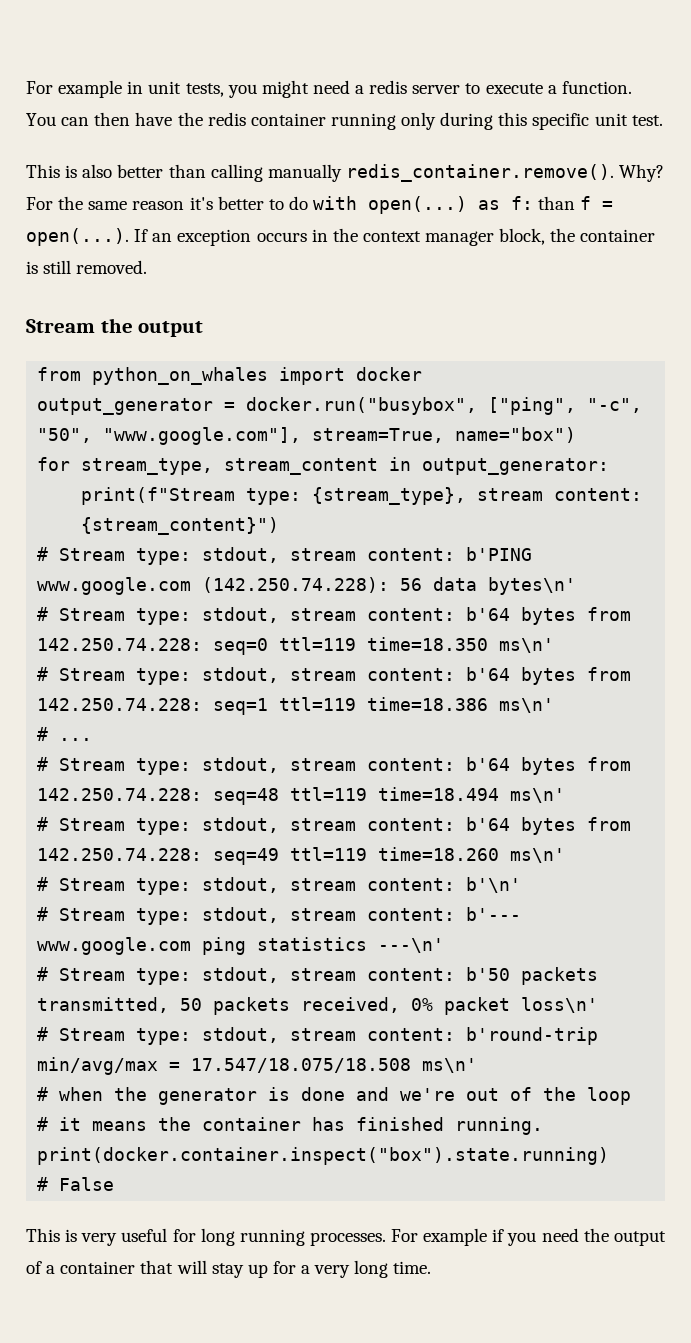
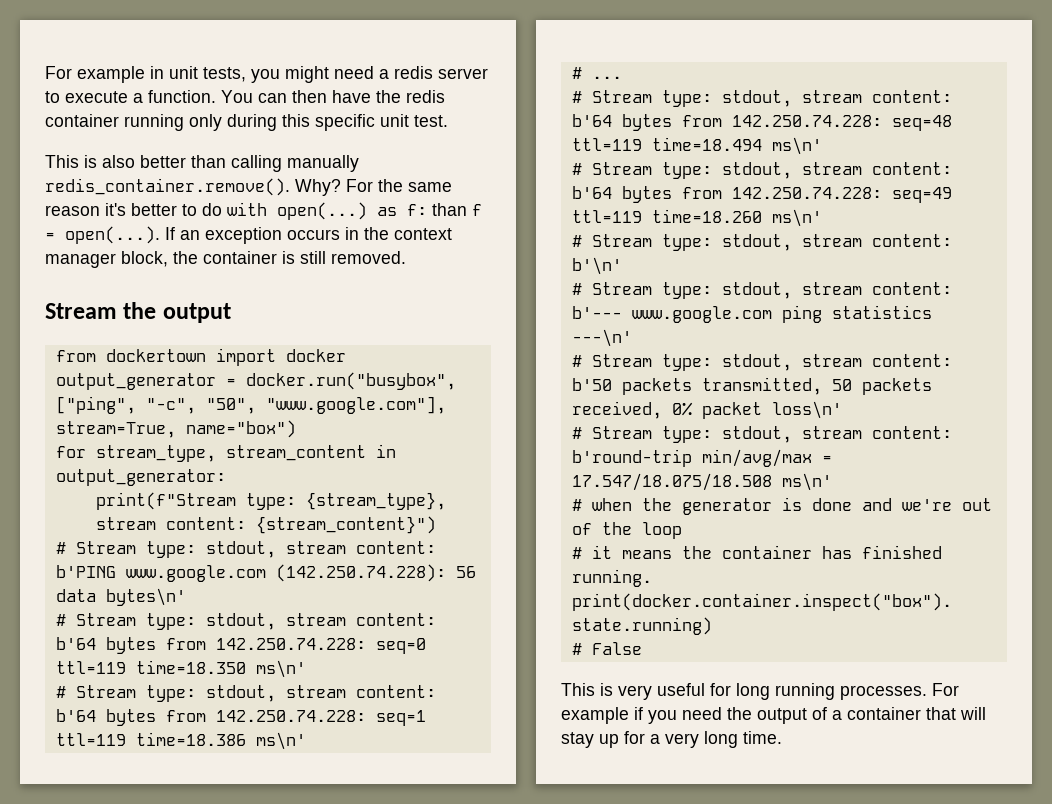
- from python_on_whales import docker
+ from dockertown import docker

